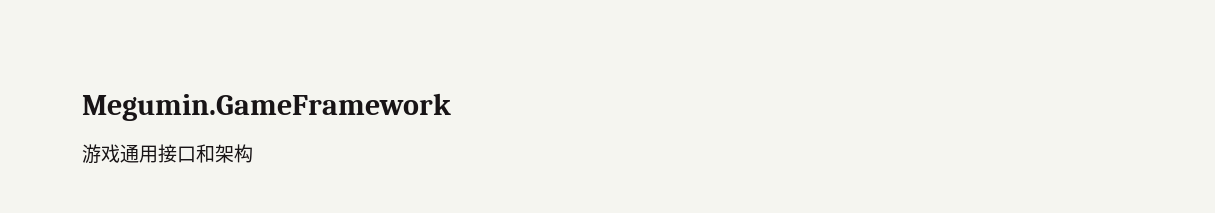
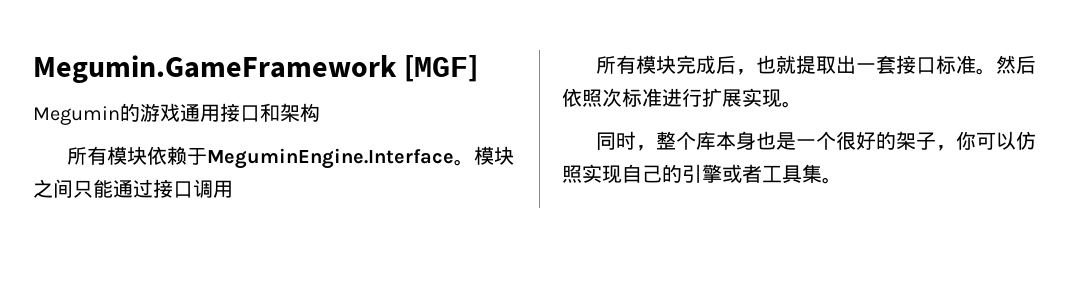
- Megumin.GameFramework
- 游戏通用接口和架构
+ Megumin.GameFramework [MGF]
+ Megumin的游戏通用接口和架构
+ 所有模块依赖于MeguminEngine.Interface。模块之间只能通过接口调用
+ 所有模块完成后，也就提取出一套接口标准。然后依照次标准进行扩展实现。
+ 同时，整个库本身也是一个很好的架子，你可以仿照实现自己的引擎或者工具集。

